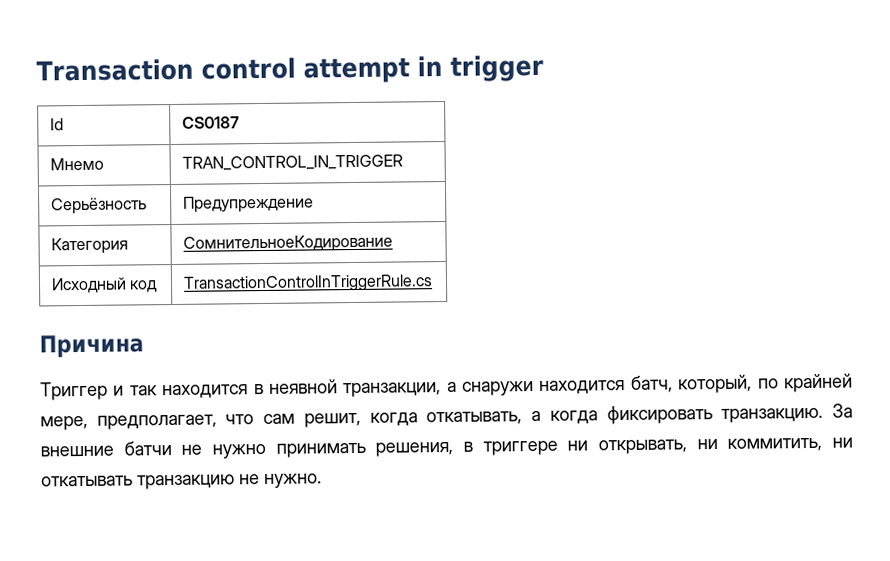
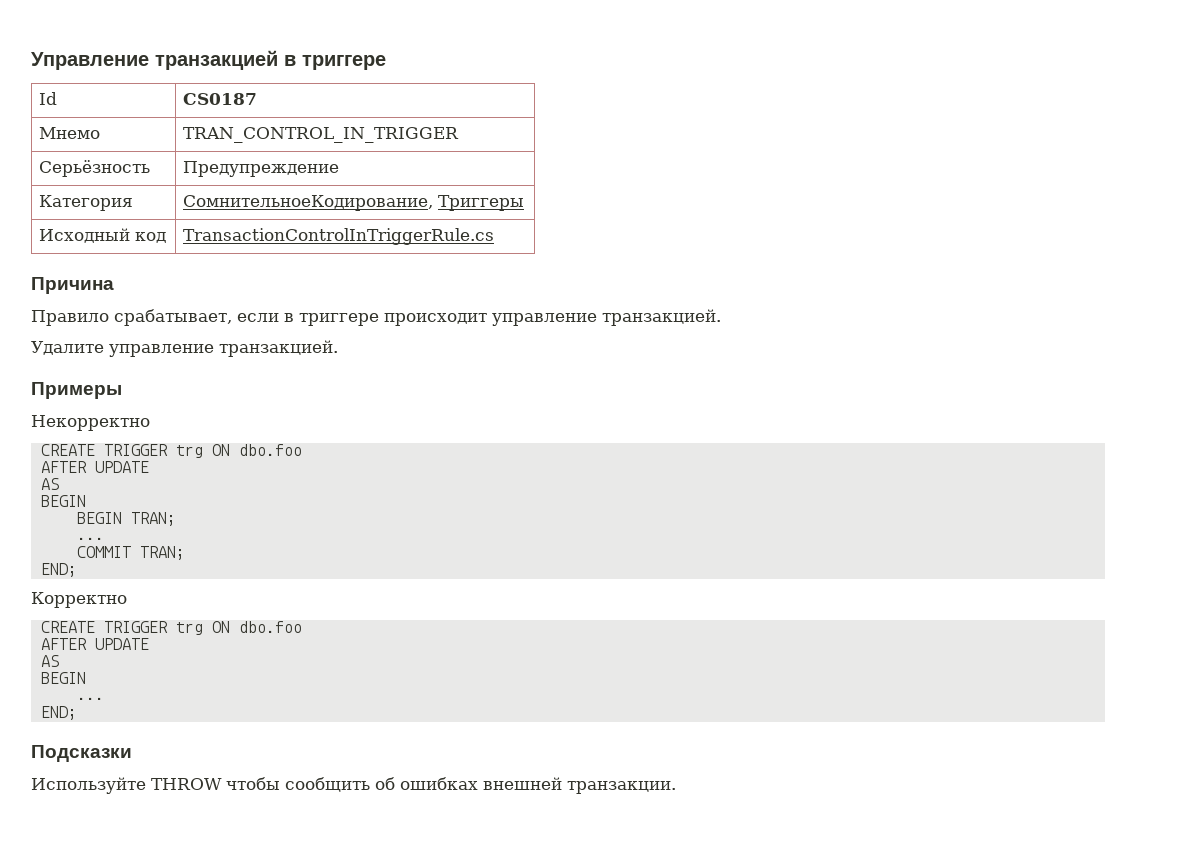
- Transaction control attempt in trigger
+ Управление транзакцией в триггере
- Категория | СомнительноеКодирование
+ Категория | СомнительноеКодирование, Триггеры
- Триггер и так находится в неявной транзакции, а снаружи находится батч, который, по крайней мере, предполагает, что сам решит, когда откатывать, а когда фиксировать транзакцию. За внешние батчи не нужно принимать решения, в триггере ни открывать, ни коммитить, ни откатывать транзакцию не нужно.
+ Правило срабатывает, если в триггере происходит управление транзакцией.
+ Удалите управление транзакцией.
+ Примеры
+ Некорректно
+ CREATE TRIGGER trg ON dbo.foo
+ AFTER UPDATE
+ AS
+ BEGIN
+ BEGIN TRAN;
+ ...
+ COMMIT TRAN;
+ END;
+ Корректно
+ CREATE TRIGGER trg ON dbo.foo
+ AFTER UPDATE
+ AS
+ BEGIN
+ ...
+ END;
+ Подсказки
+ Используйте THROW чтобы сообщить об ошибках внешней транзакции.

